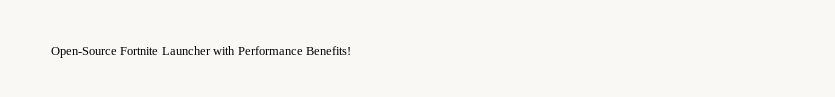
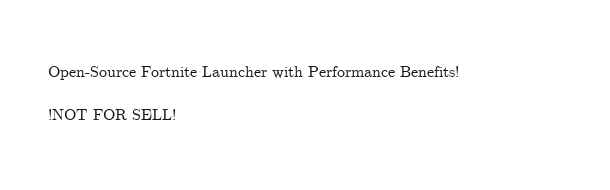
+ !NOT FOR SELL!

